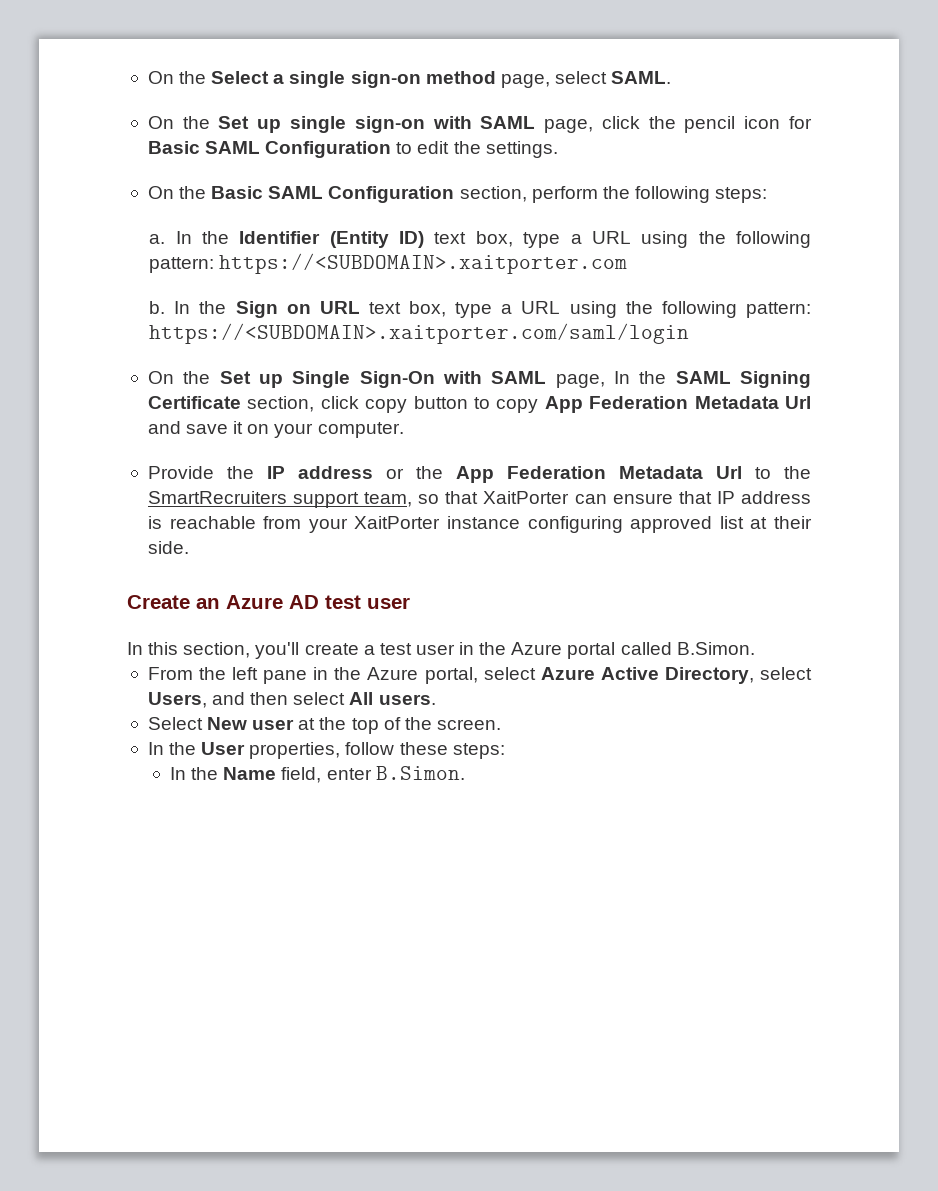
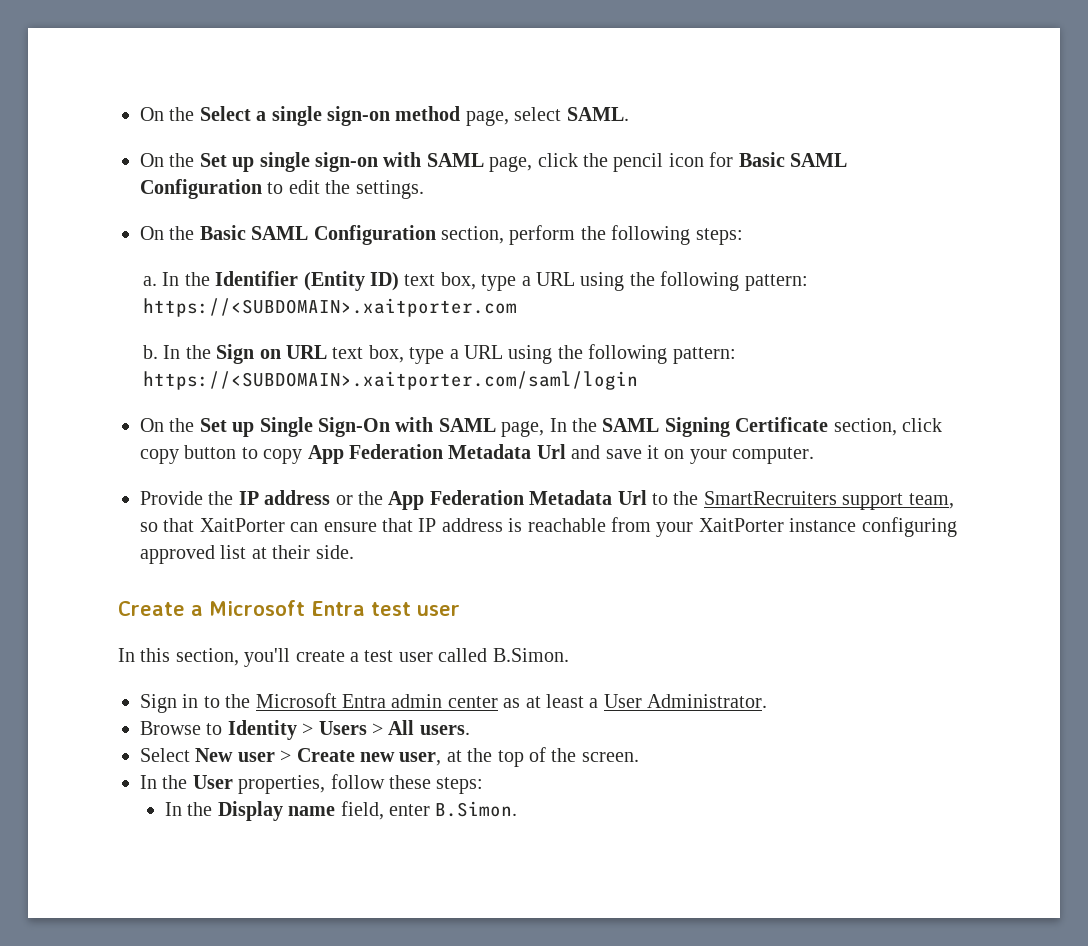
- Create an Azure AD test user
+ Create a Microsoft Entra test user
- In this section, you'll create a test user in the Azure portal called B.Simon.
- From the left pane in the Azure portal, select Azure Active Directory, select Users, and then select All users.
+ In this section, you'll create a test user called B.Simon.
+ Sign in to the Microsoft Entra admin center as at least a User Administrator.
+ Browse to Identity > Users > All users.
- Select New user at the top of the screen.
+ Select New user > Create new user, at the top of the screen.
- In the Name field, enter B.Simon.
+ In the Display name field, enter B.Simon.

